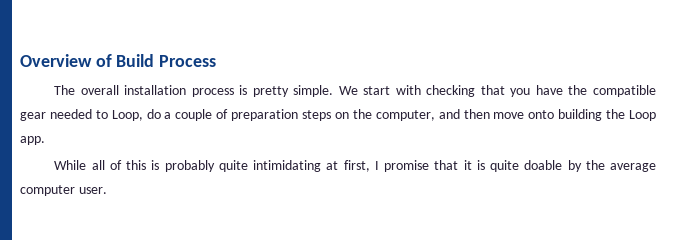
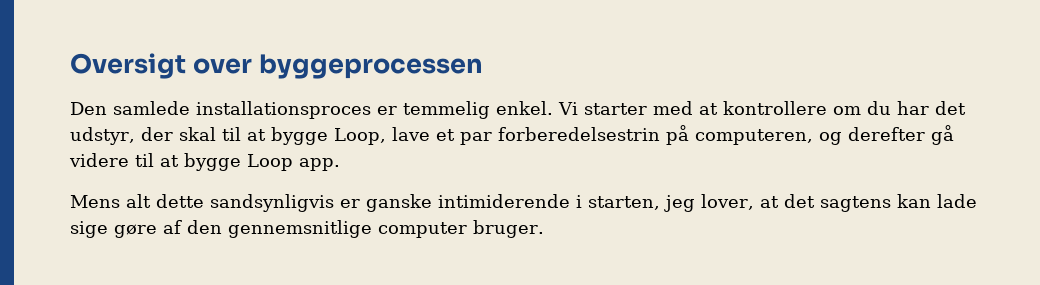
- Overview of Build Process
- The overall installation process is pretty simple. We start with checking that you have the compatible gear needed to Loop, do a couple of preparation steps on the computer, and then move onto building the Loop app.
- While all of this is probably quite intimidating at first, I promise that it is quite doable by the average computer user.
+ Oversigt over byggeprocessen
+ Den samlede installationsproces er temmelig enkel. Vi starter med at kontrollere om du har det udstyr, der skal til at bygge Loop, lave et par forberedelsestrin på computeren, og derefter gå videre til at bygge Loop app.
+ Mens alt dette sandsynligvis er ganske intimiderende i starten, jeg lover, at det sagtens kan lade sige gøre af den gennemsnitlige computer bruger.

